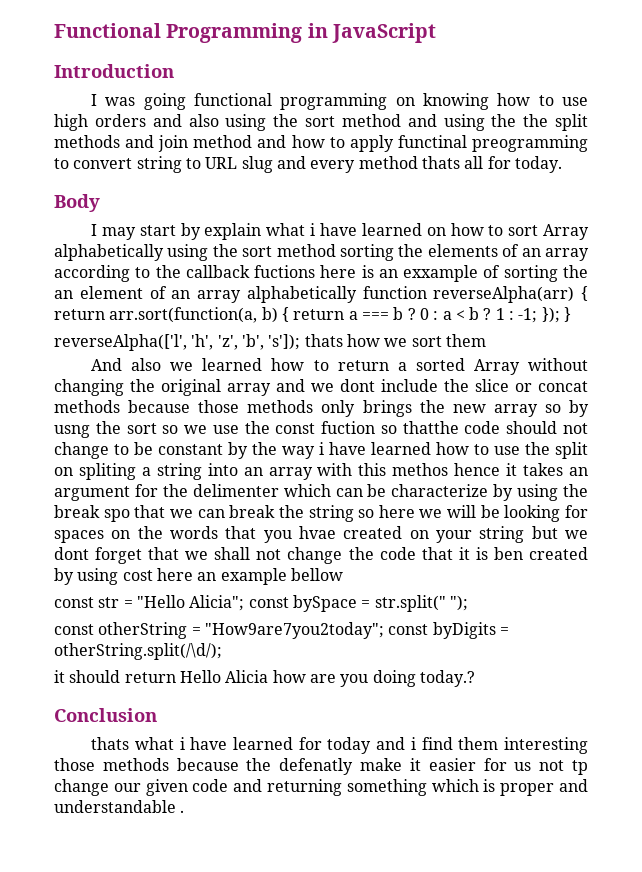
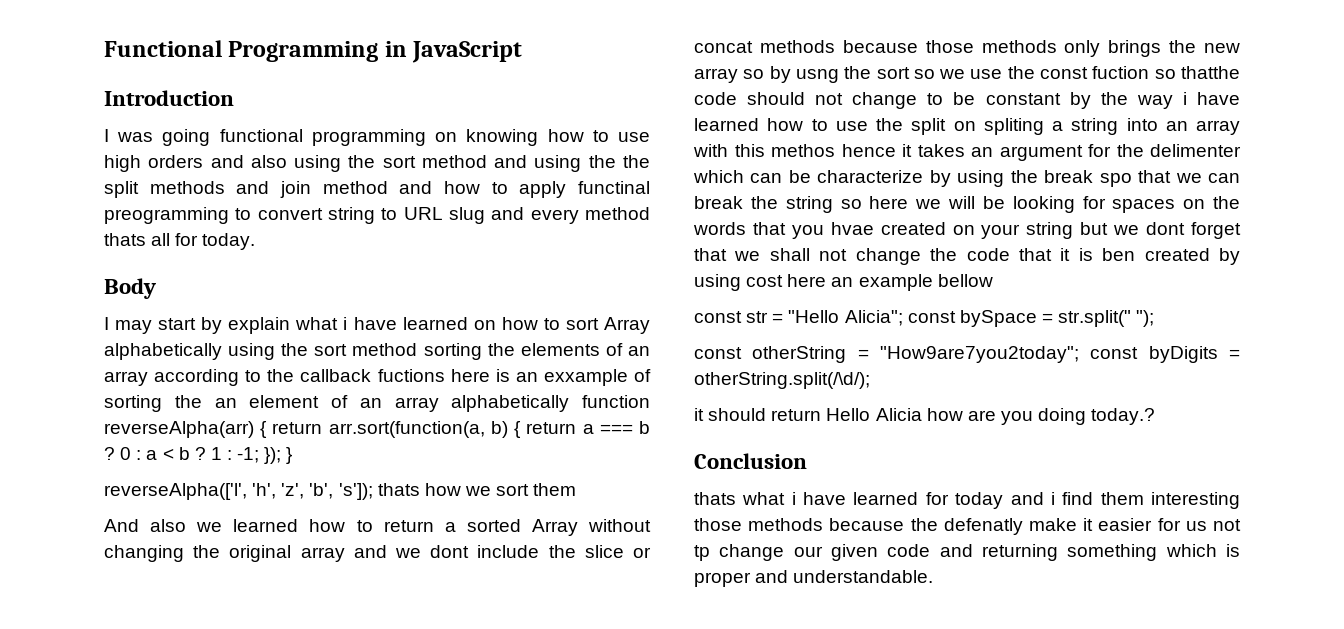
- thats what i have learned for today and i find them interesting those methods because the defenatly make it easier for us not tp change our given code and returning something which is proper and understandable .
+ thats what i have learned for today and i find them interesting those methods because the defenatly make it easier for us not tp change our given code and returning something which is proper and understandable.

